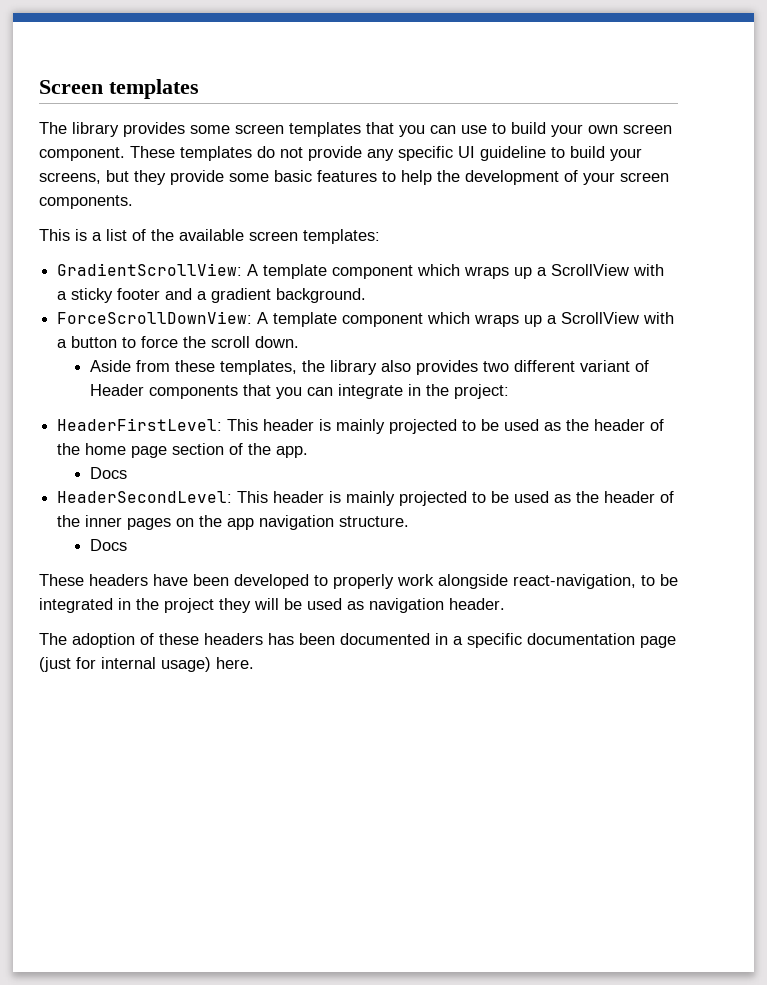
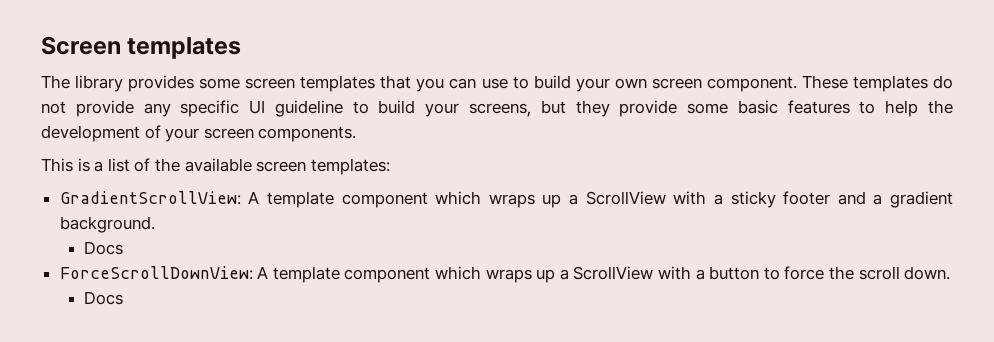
  GradientScrollView: A template component which wraps up a ScrollView with a sticky footer and a gradient background.
+ Docs
  ForceScrollDownView: A template component which wraps up a ScrollView with a button to force the scroll down.
- Aside from these templates, the library also provides two different variant of Header components that you can integrate in the project:
- HeaderFirstLevel: This header is mainly projected to be used as the header of the home page section of the app.
  Docs
- HeaderSecondLevel: This header is mainly projected to be used as the header of the inner pages on the app navigation structure.
- Docs
- These headers have been developed to properly work alongside react-navigation, to be integrated in the project they will be used as navigation header.
- The adoption of these headers has been documented in a specific documentation page (just for internal usage) here.

